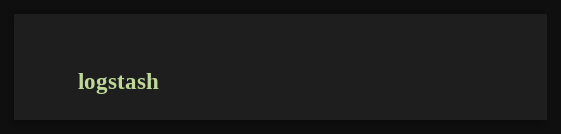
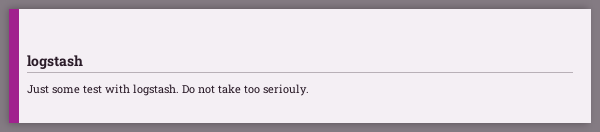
+ Just some test with logstash. Do not take too seriouly.

